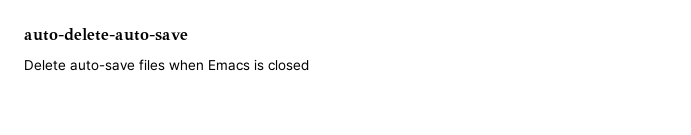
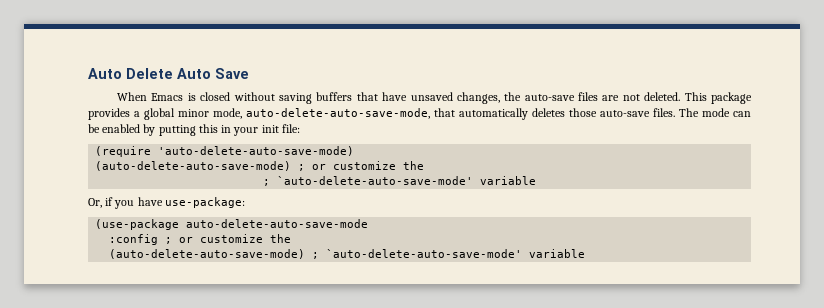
- auto-delete-auto-save
- Delete auto-save files when Emacs is closed
+ Auto Delete Auto Save
+ When Emacs is closed without saving buffers that have unsaved changes, the auto-save files are not deleted. This package provides a global minor mode, auto-delete-auto-save-mode, that automatically deletes those auto-save files. The mode can be enabled by putting this in your init file:
+ (require 'auto-delete-auto-save-mode)
+ (auto-delete-auto-save-mode) ; or customize the
+ ; `auto-delete-auto-save-mode' variable
+ Or, if you have use-package:
+ (use-package auto-delete-auto-save-mode
+ :config ; or customize the
+ (auto-delete-auto-save-mode) ; `auto-delete-auto-save-mode' variable

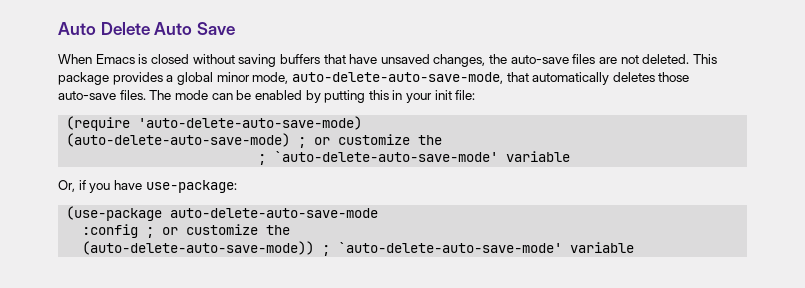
- (auto-delete-auto-save-mode) ; `auto-delete-auto-save-mode' variable
+ (auto-delete-auto-save-mode)) ; `auto-delete-auto-save-mode' variable

